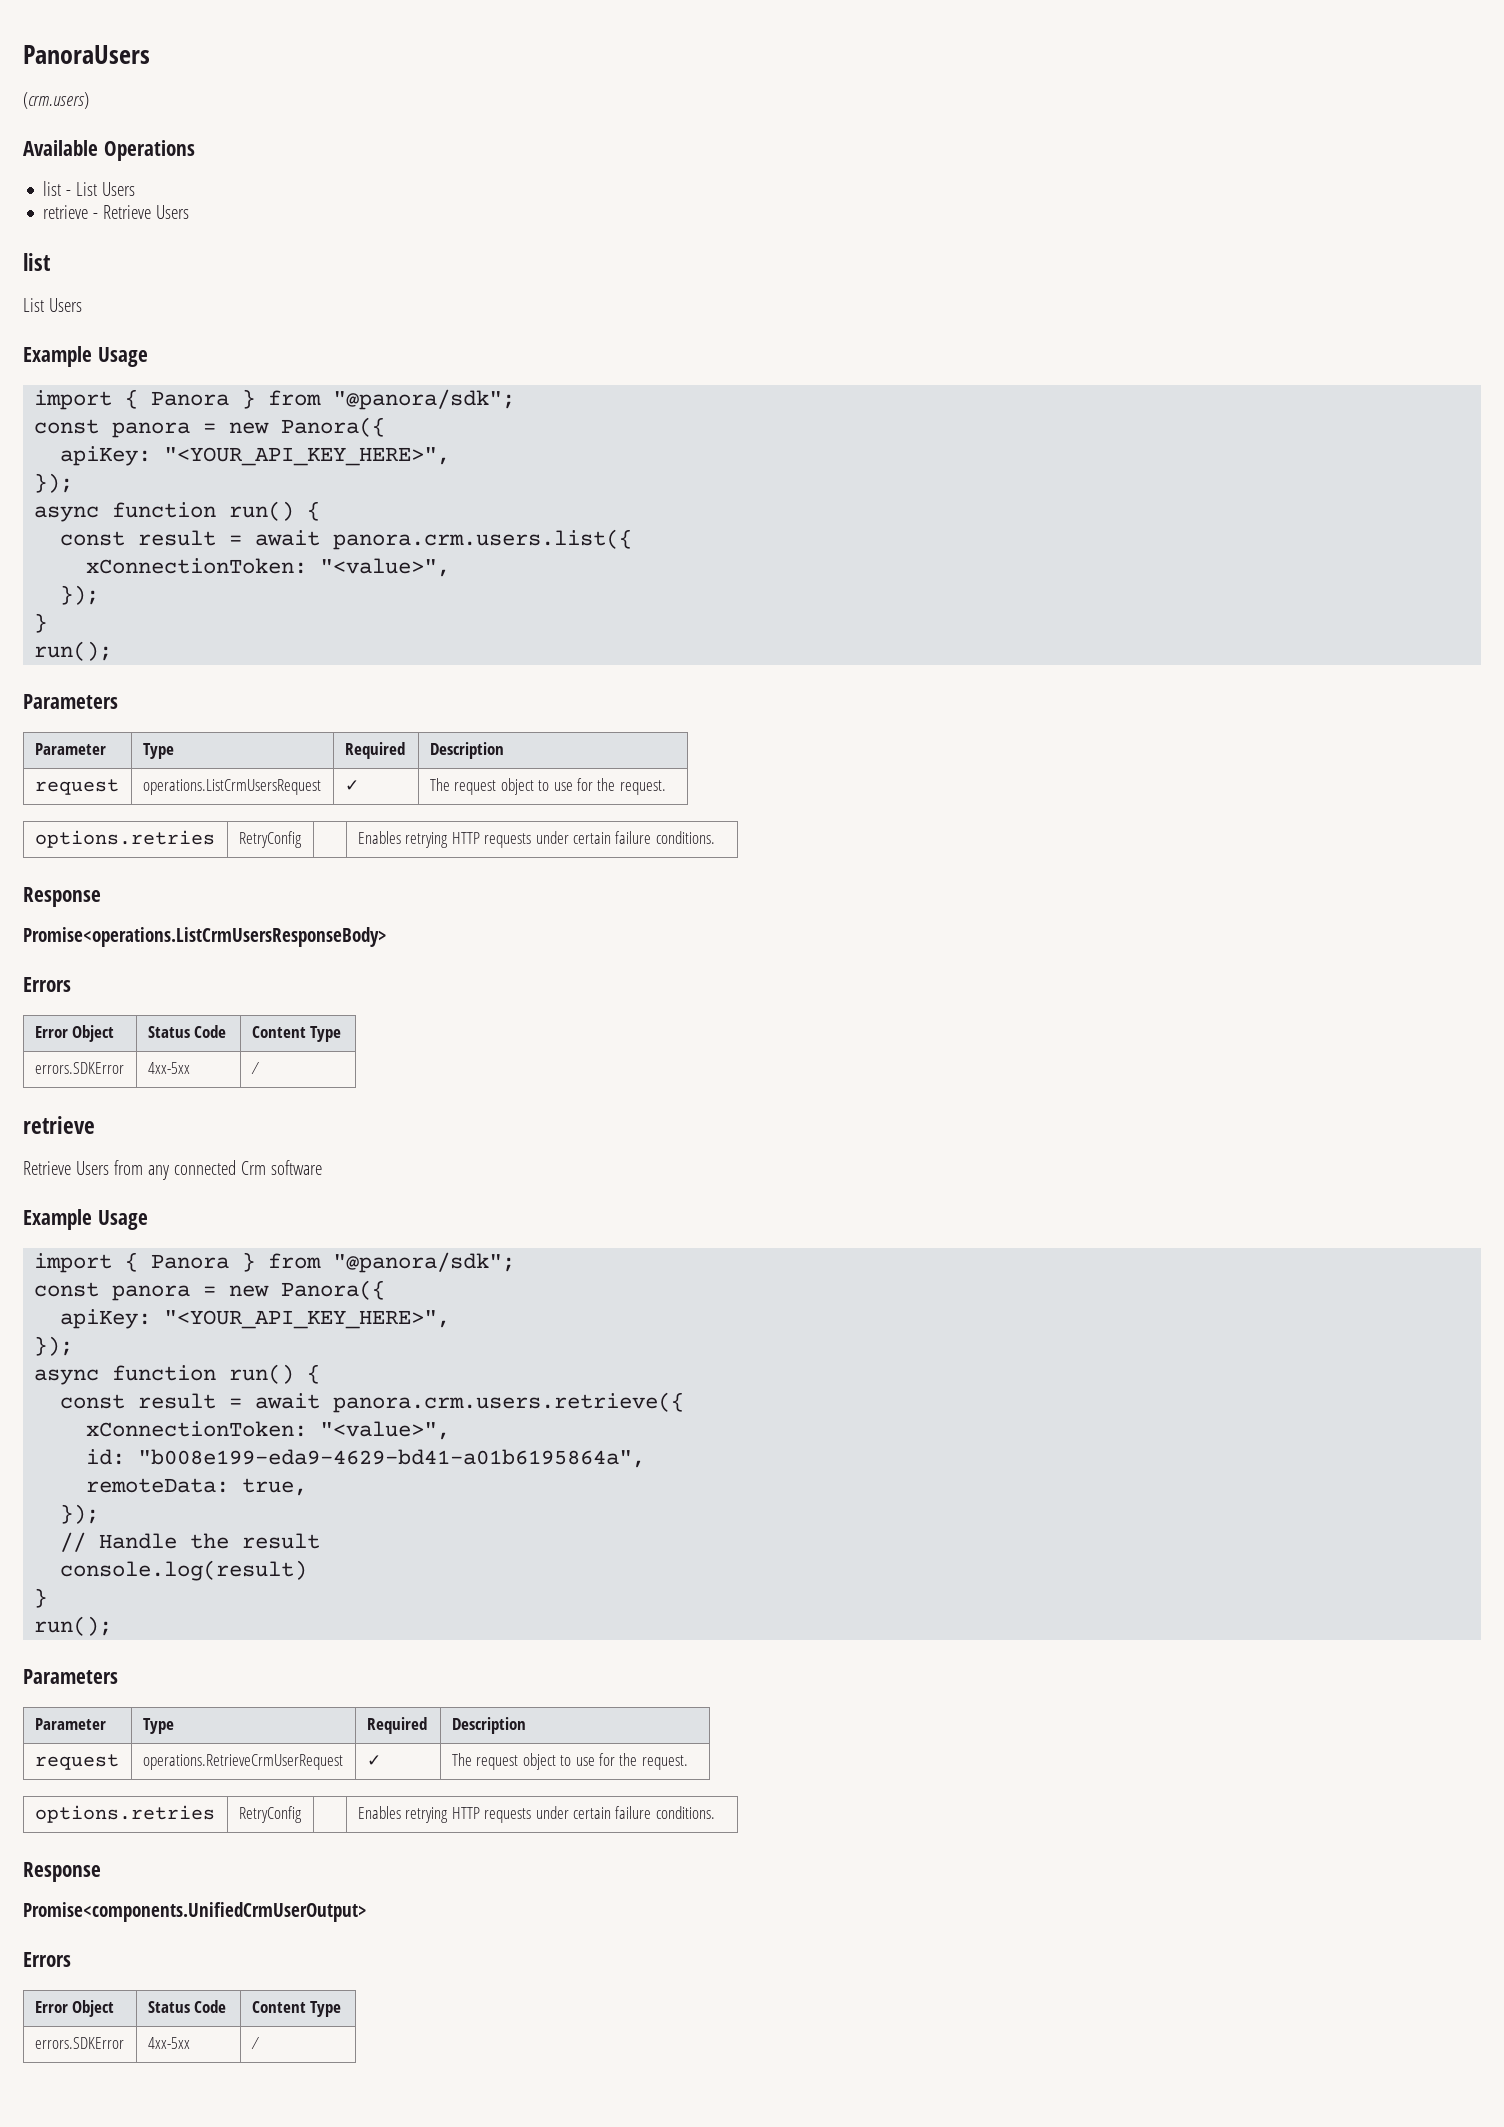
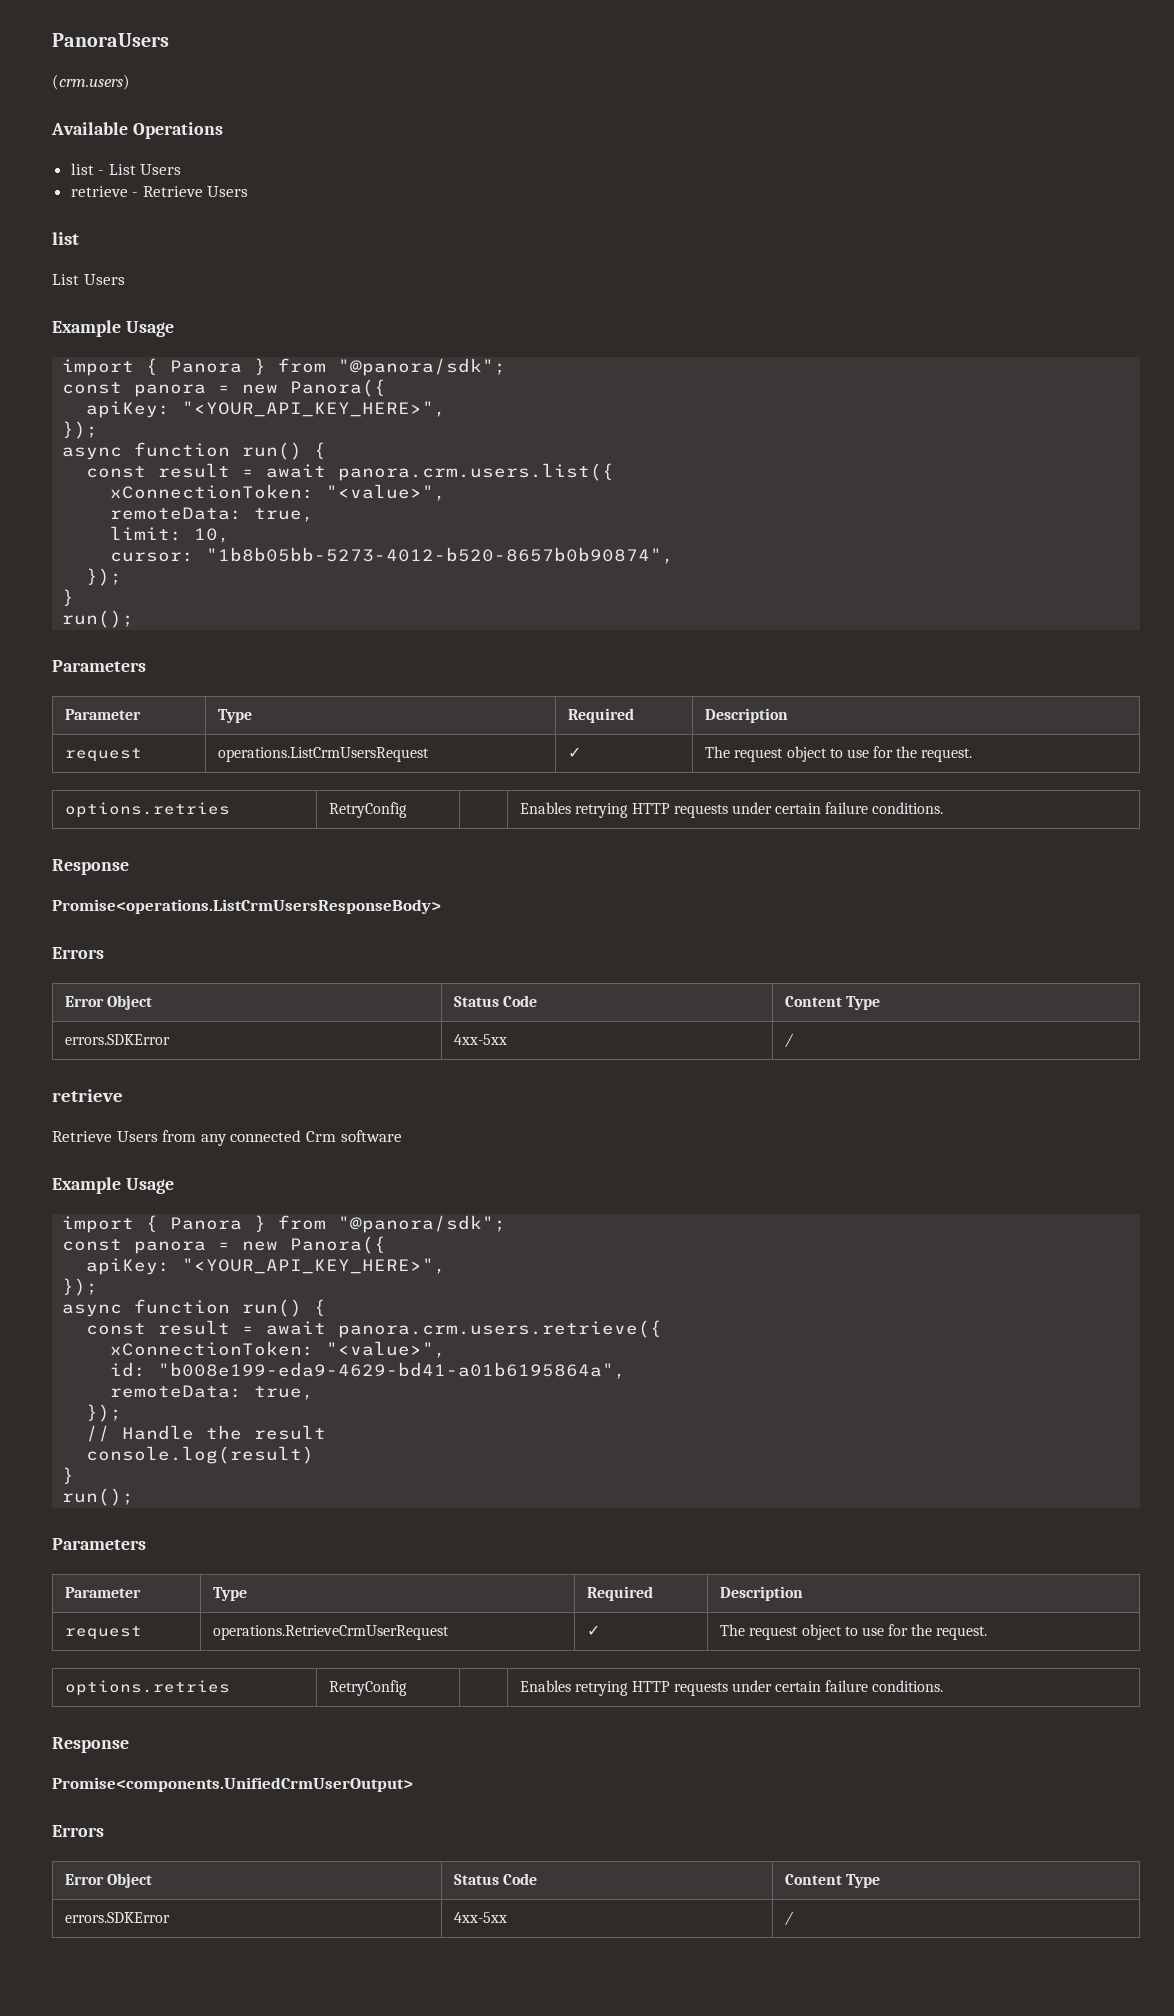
  const result = await panora.crm.users.list({
  xConnectionToken: "<value>",
+ remoteData: true,
+ limit: 10,
+ cursor: "1b8b05bb-5273-4012-b520-8657b0b90874",

